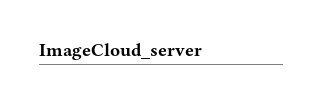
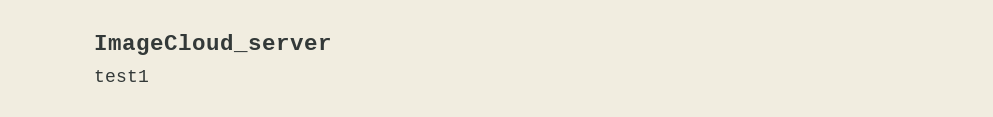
+ test1

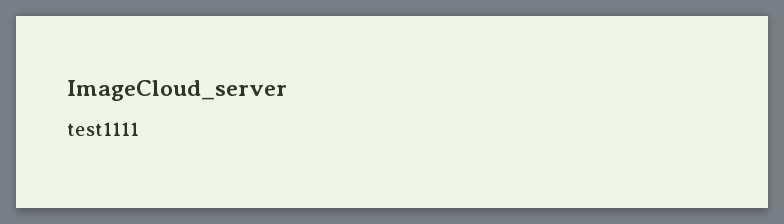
- test1
+ test1111

